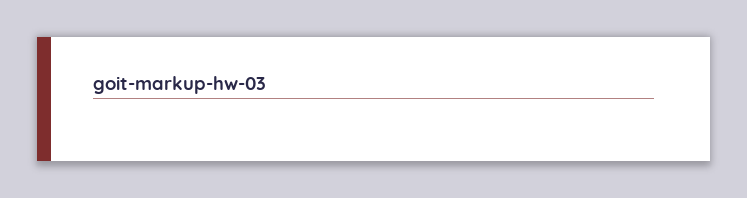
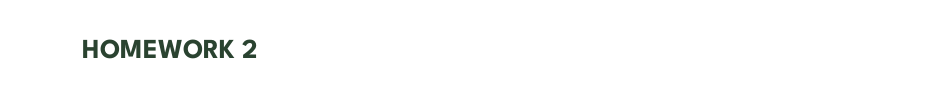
- goit-markup-hw-03
+ HOMEWORK 2

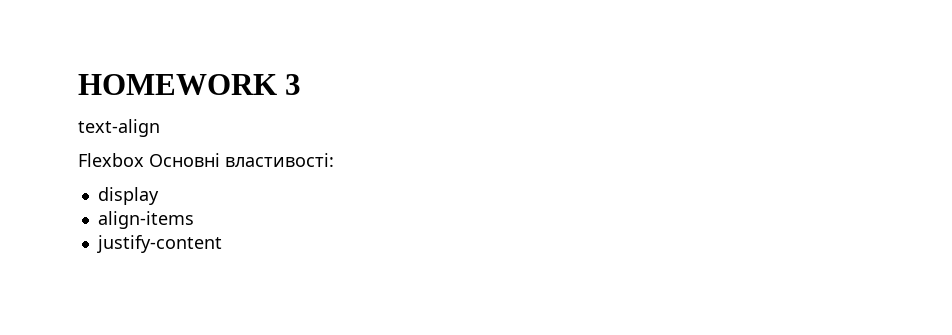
- HOMEWORK 2
+ HOMEWORK 3
+ text-align
+ Flexbox Основні властивості:
+ display
+ align-items
+ justify-content

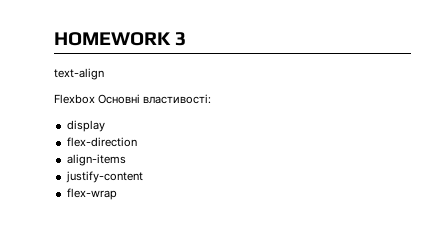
+ flex-direction
+ flex-wrap

